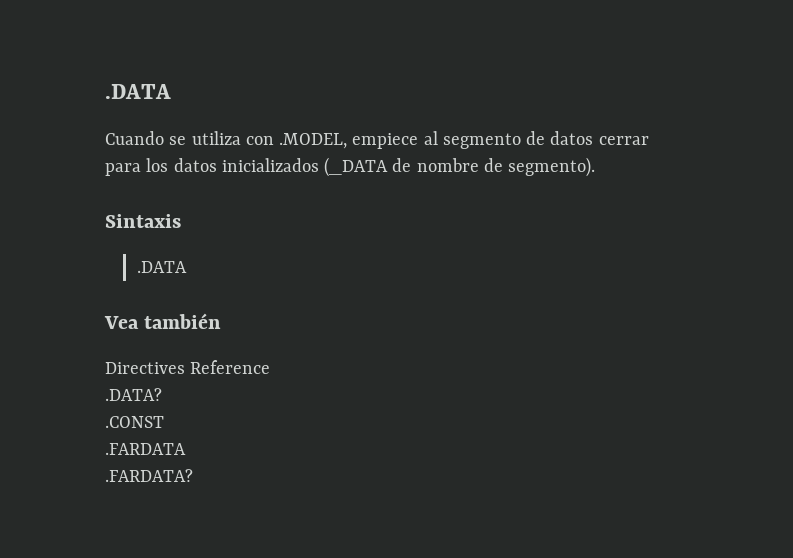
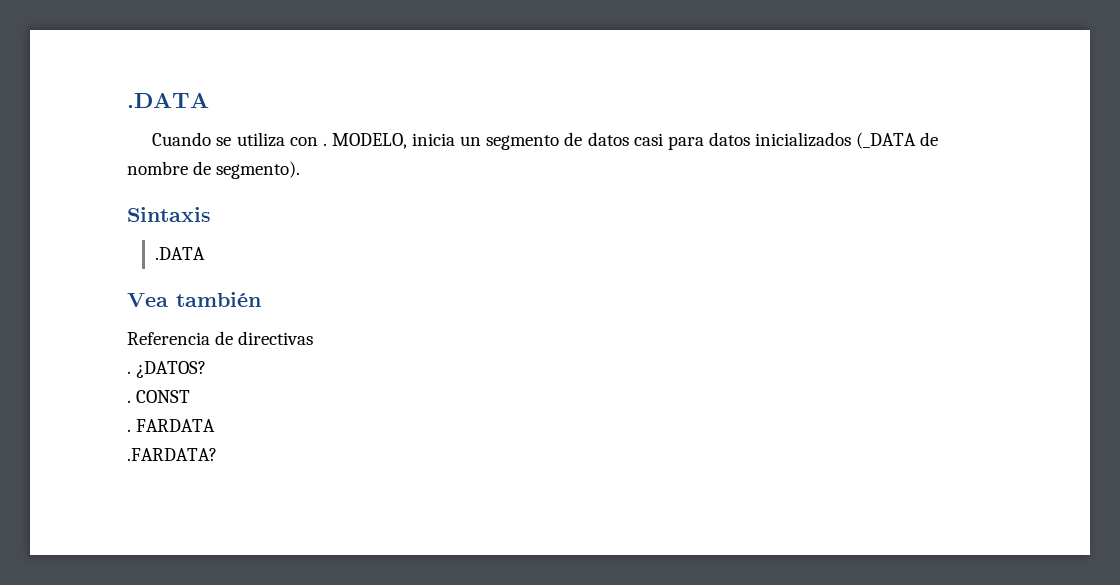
- Cuando se utiliza con .MODEL, empiece al segmento de datos cerrar para los datos inicializados (_DATA de nombre de segmento).
+ Cuando se utiliza con . MODELO, inicia un segmento de datos casi para datos inicializados (_DATA de nombre de segmento).
- Directives Reference
- .DATA?
- .CONST
- .FARDATA
+ Referencia de directivas
+ . ¿DATOS?
+ . CONST
+ . FARDATA

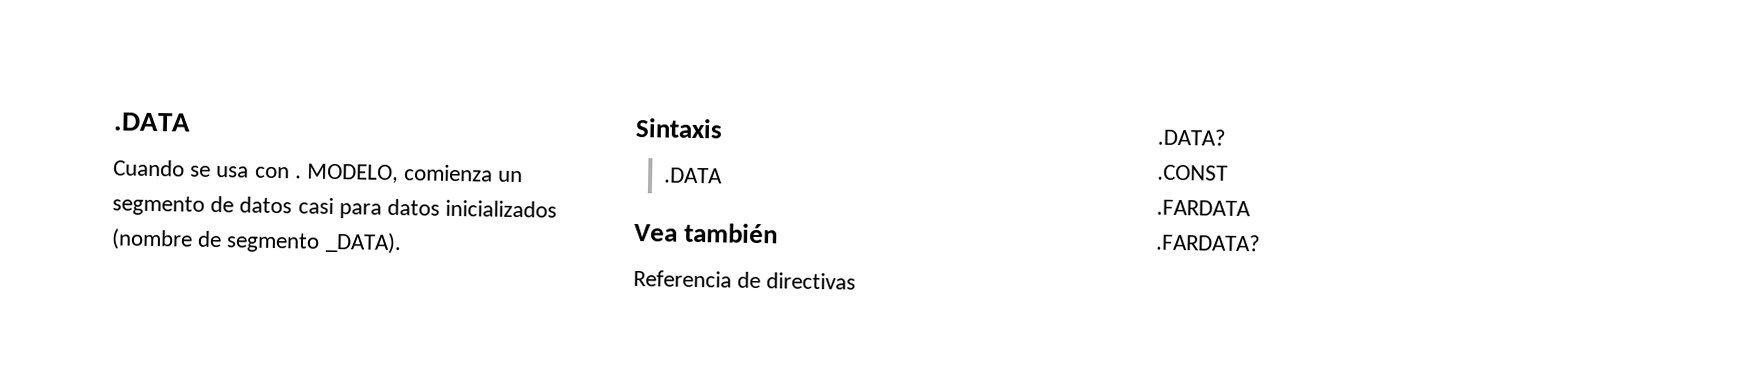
- Cuando se utiliza con .
+ Cuando se usa con .
- MODELO, inicia un segmento de datos casi para datos inicializados (_DATA de nombre de segmento).
+ MODELO, comienza un segmento de datos casi para datos inicializados (nombre de segmento _DATA).
- . ¿DATOS?
- . CONST
- . FARDATA
+ .DATA?
+ .CONST
+ .FARDATA

